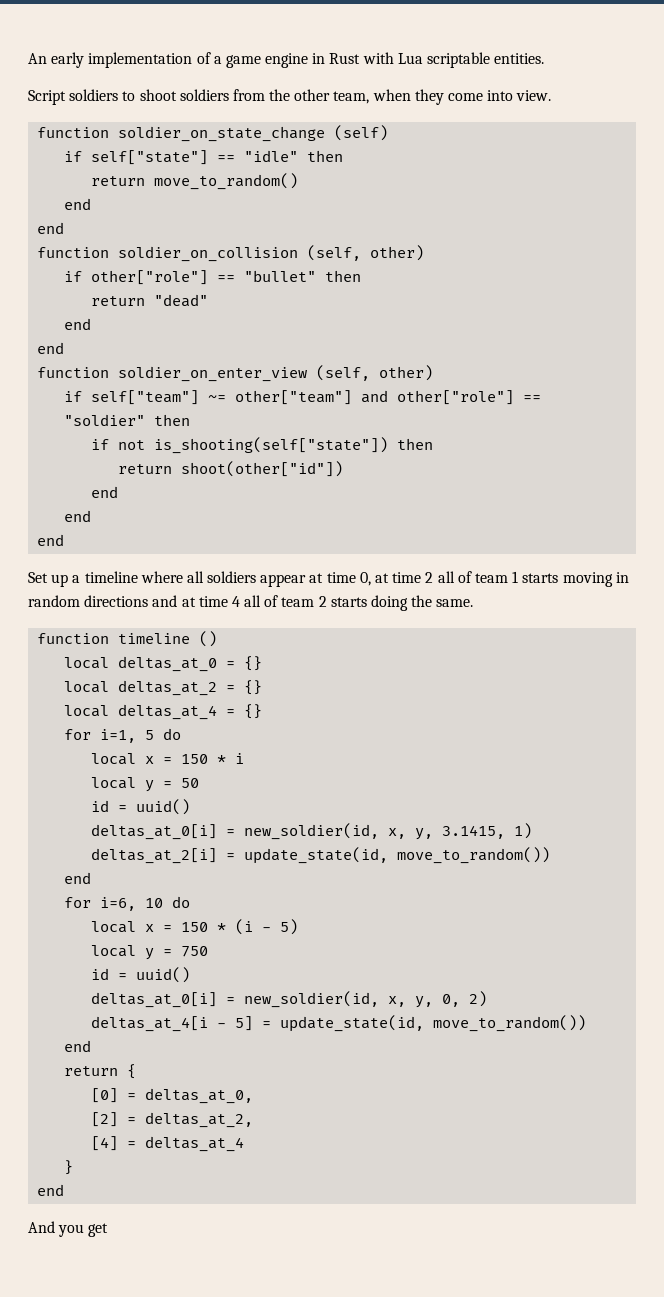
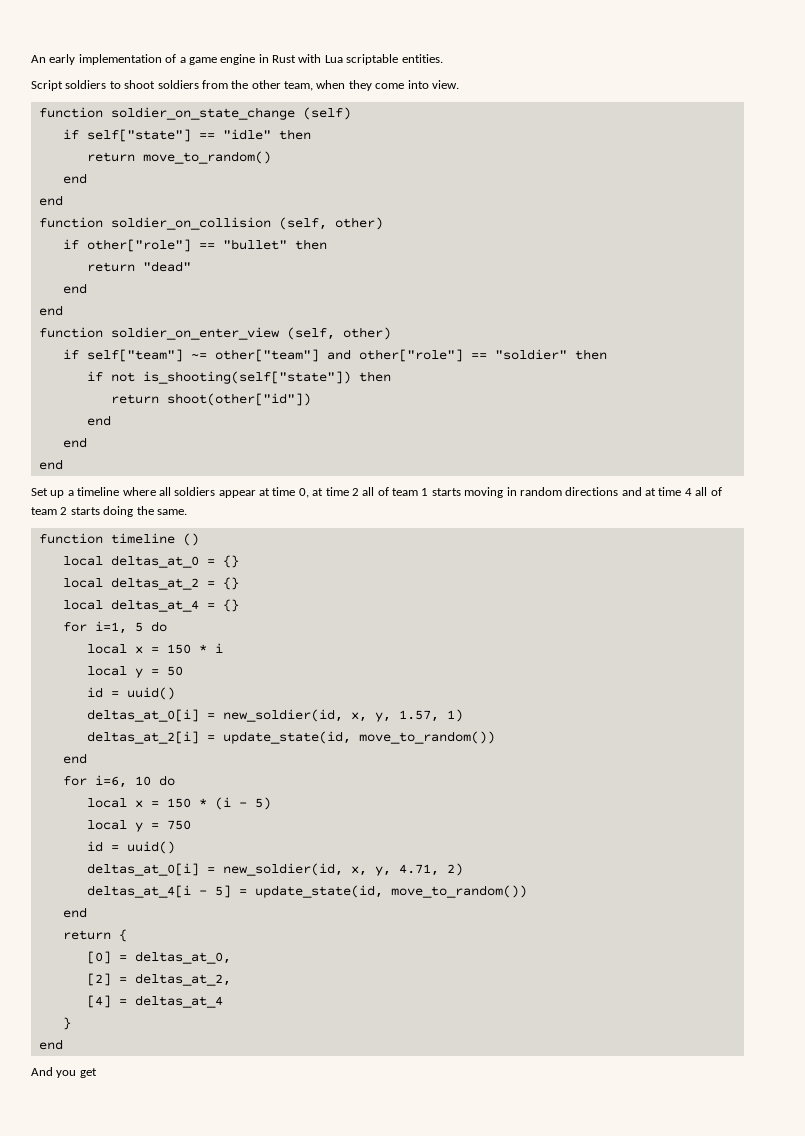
- deltas_at_0[i] = new_soldier(id, x, y, 3.1415, 1)
+ deltas_at_0[i] = new_soldier(id, x, y, 1.57, 1)
- deltas_at_0[i] = new_soldier(id, x, y, 0, 2)
+ deltas_at_0[i] = new_soldier(id, x, y, 4.71, 2)

